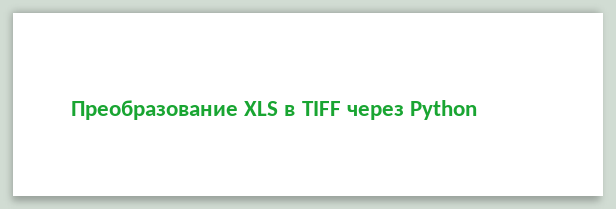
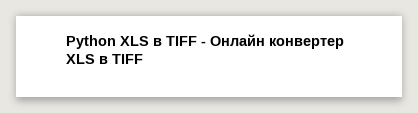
- Преобразование XLS в TIFF через Python
+ Python XLS в TIFF - Онлайн конвертер XLS в TIFF

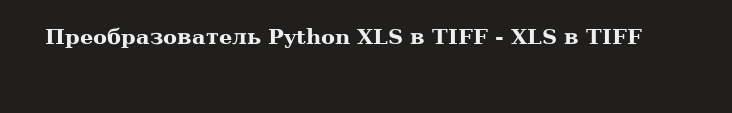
- Python XLS в TIFF - Онлайн конвертер XLS в TIFF
+ Преобразователь Python XLS в TIFF - XLS в TIFF

